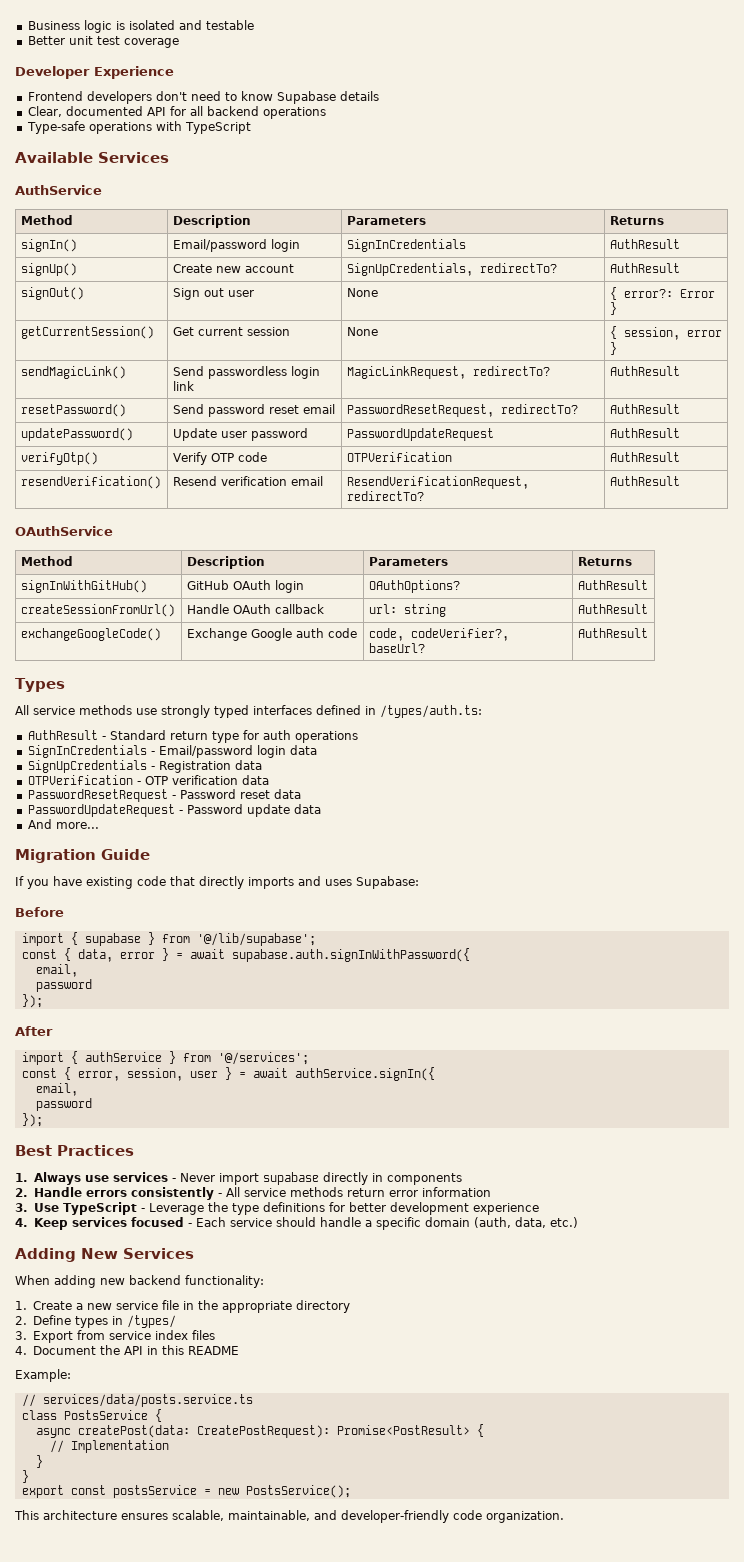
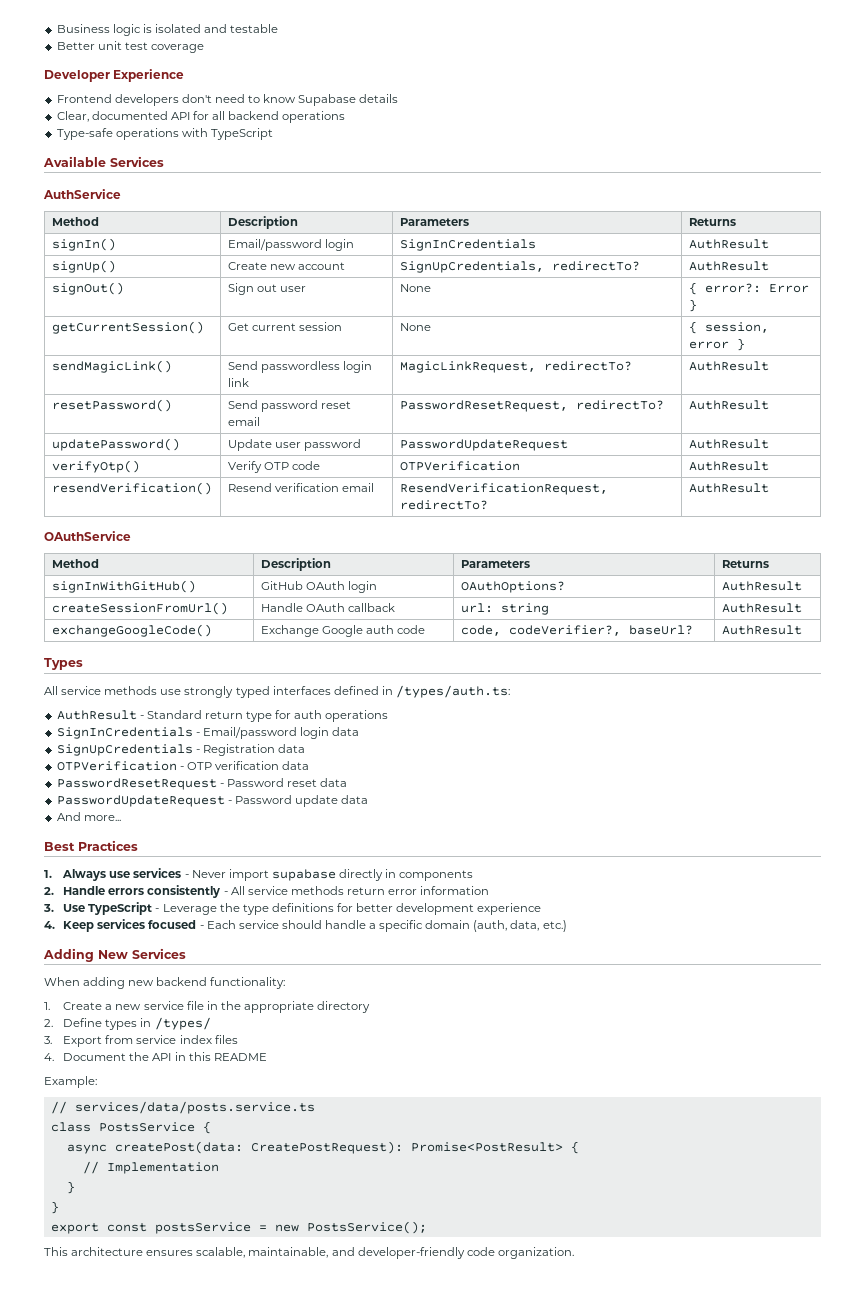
- Migration Guide
- If you have existing code that directly imports and uses Supabase:
- Before
- import { supabase } from '@/lib/supabase';
- const { data, error } = await supabase.auth.signInWithPassword({
- email,
- password
- });
- After
- import { authService } from '@/services';
- const { error, session, user } = await authService.signIn({
- email,
- password
- });

